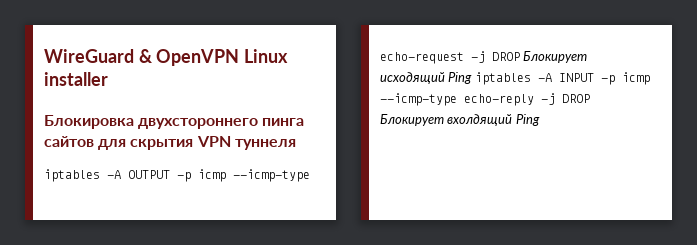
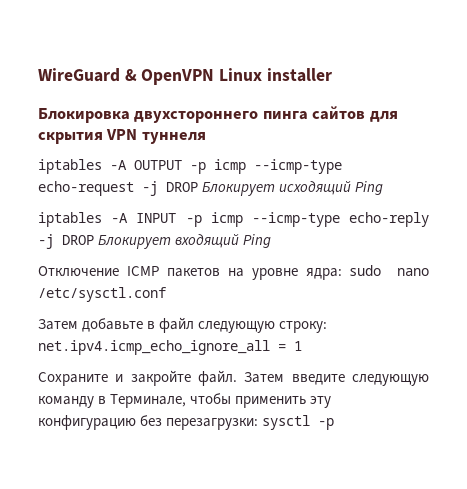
- iptables -A OUTPUT -p icmp --icmp-type echo-request -j DROP Блокирует исходящий Ping iptables -A INPUT -p icmp --icmp-type echo-reply -j DROP Блокирует вхолдящий Ping
+ iptables -A OUTPUT -p icmp --icmp-type echo-request -j DROP Блокирует исходящий Ping
+ iptables -A INPUT -p icmp --icmp-type echo-reply -j DROP Блокирует входящий Ping
+ Отключение ICMP пакетов на уровне ядра: sudo nano /etc/sysctl.conf
+ Затем добавьте в файл следующую строку: net.ipv4.icmp_echo_ignore_all = 1
+ Сохраните и закройте файл. Затем введите следующую команду в Терминале, чтобы применить эту конфигурацию без перезагрузки: sysctl -p

